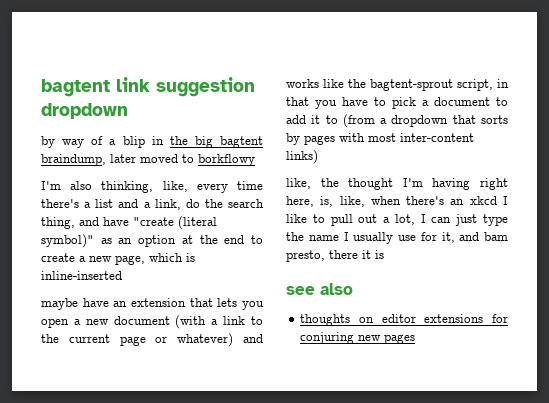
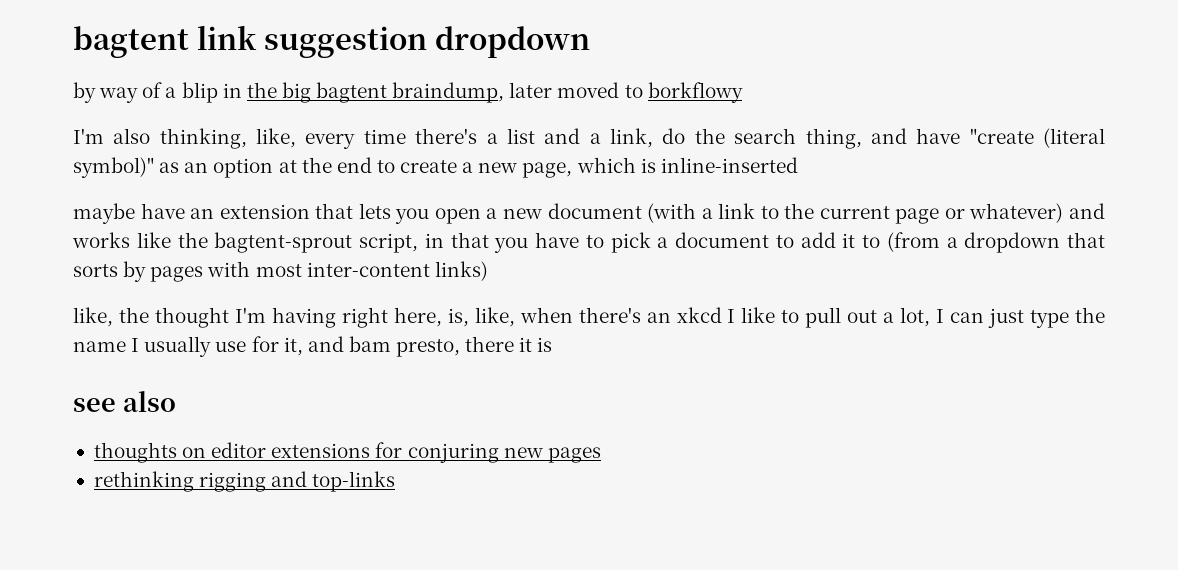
+ rethinking rigging and top-links

